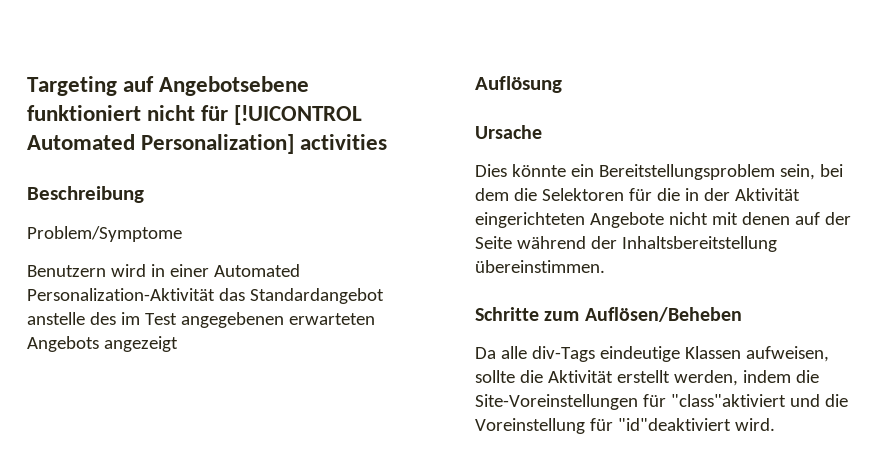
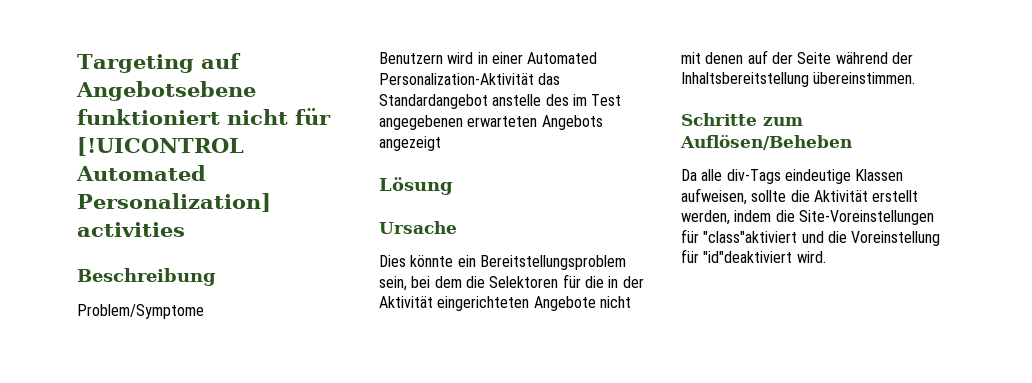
- Auflösung
+ Lösung

